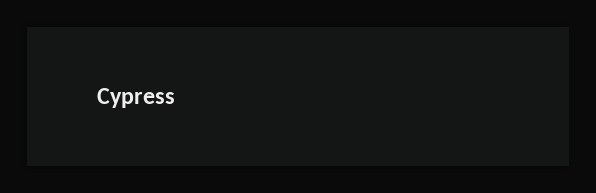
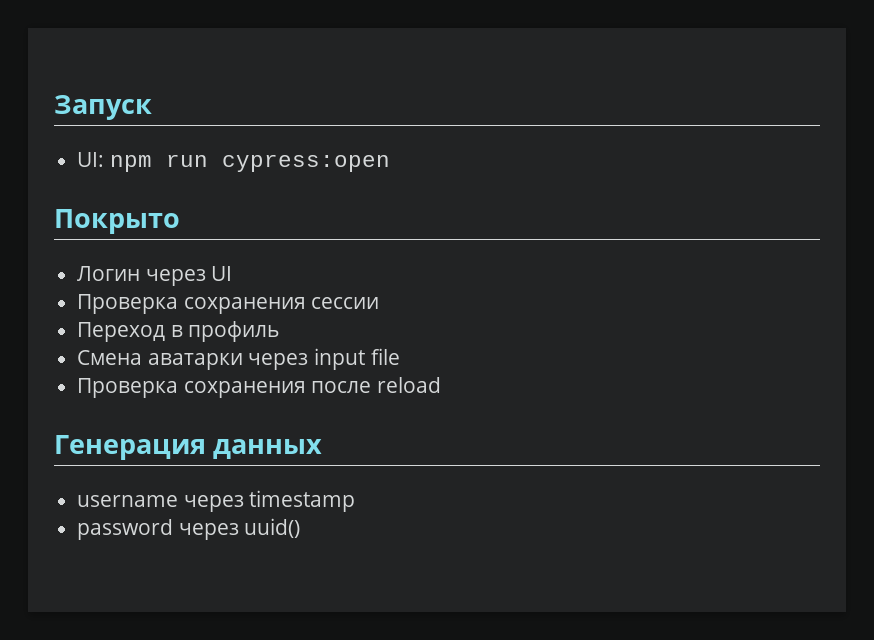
- Cypress
+ Запуск
+ UI: npm run cypress:open
+ Покрыто
+ Логин через UI
+ Проверка сохранения сессии
+ Переход в профиль
+ Смена аватарки через input file
+ Проверка сохранения после reload
+ Генерация данных
+ username через timestamp
+ password через uuid()

